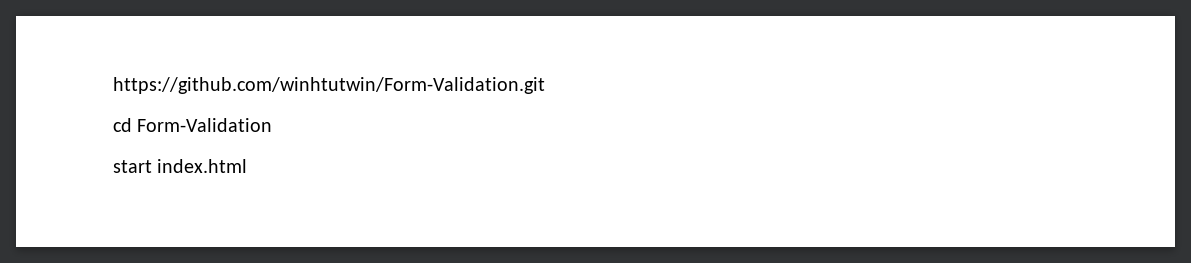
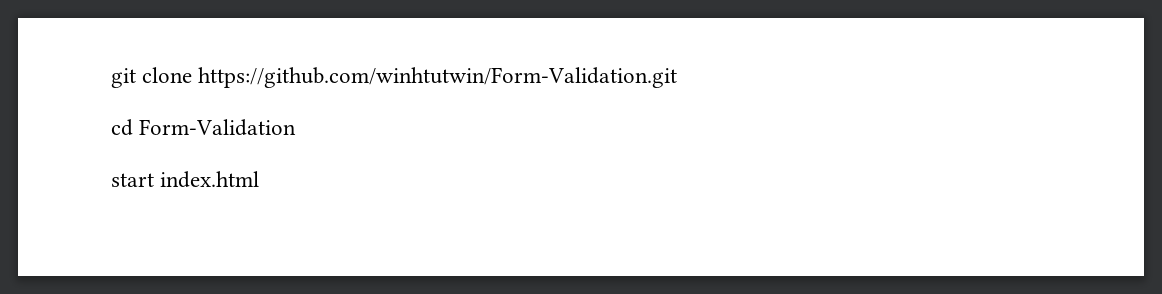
- https://github.com/winhtutwin/Form-Validation.git
+ git clone https://github.com/winhtutwin/Form-Validation.git

